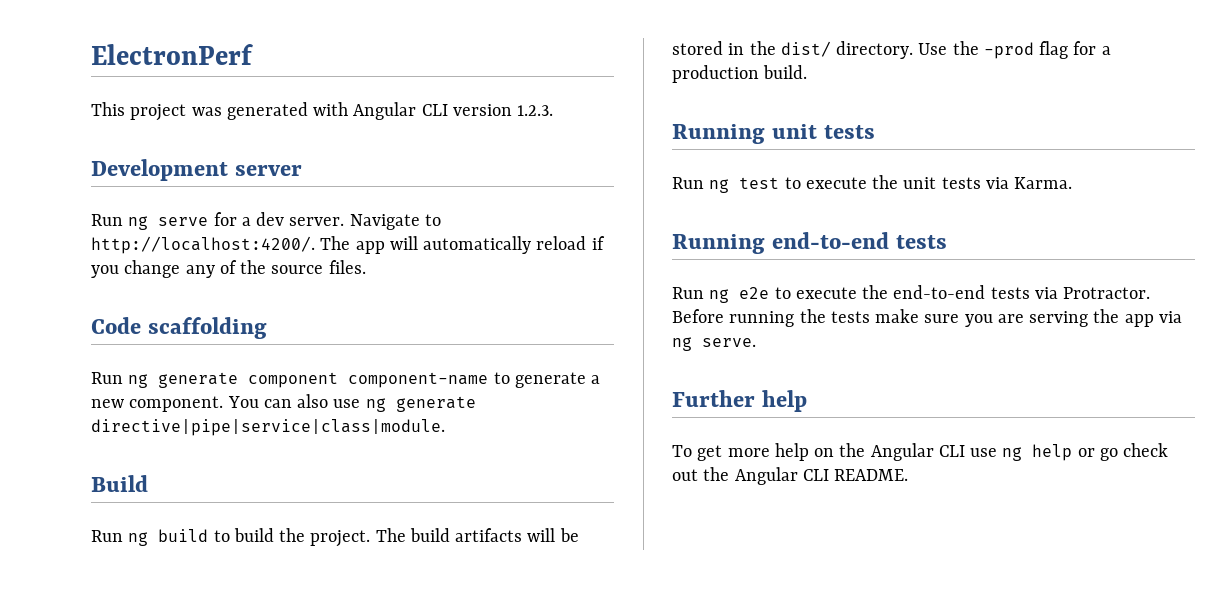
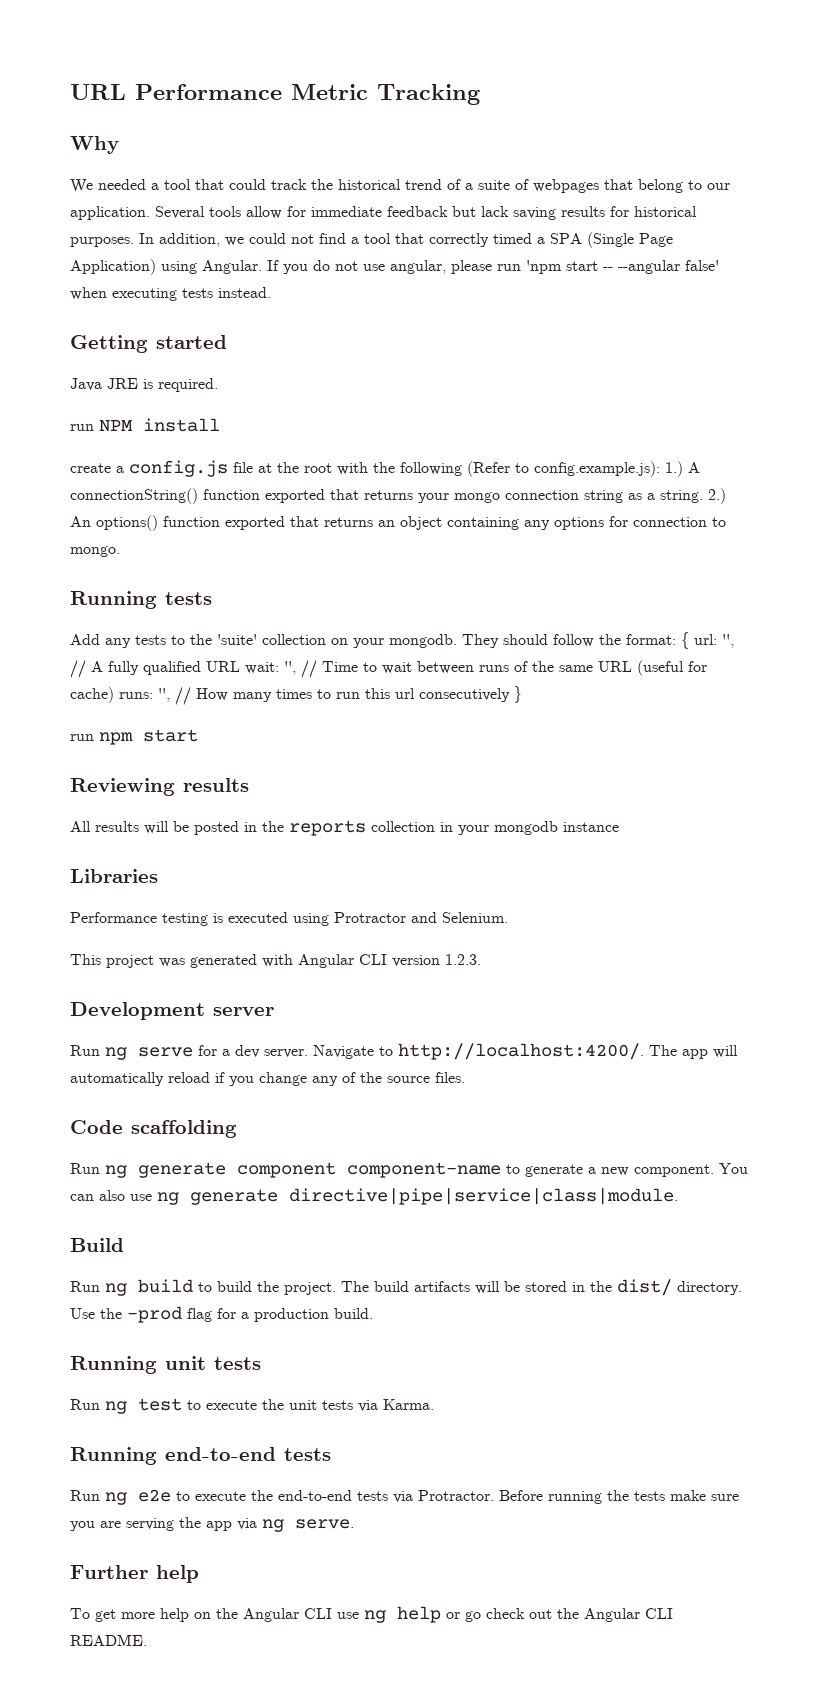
- ElectronPerf
+ URL Performance Metric Tracking
+ Why
+ We needed a tool that could track the historical trend of a suite of webpages that belong to our application. Several tools allow for immediate feedback but lack saving results for historical purposes. In addition, we could not find a tool that correctly timed a SPA (Single Page Application) using Angular. If you do not use angular, please run 'npm start -- --angular false' when executing tests instead.
+ Getting started
+ Java JRE is required.
+ run NPM install
+ create a config.js file at the root with the following (Refer to config.example.js): 1.) A connectionString() function exported that returns your mongo connection string as a string. 2.) An options() function exported that returns an object containing any options for connection to mongo.
+ Running tests
+ Add any tests to the 'suite' collection on your mongodb. They should follow the format: { url: '', // A fully qualified URL wait: '', // Time to wait between runs of the same URL (useful for cache) runs: '', // How many times to run this url consecutively }
+ run npm start
+ Reviewing results
+ All results will be posted in the reports collection in your mongodb instance
+ Libraries
+ Performance testing is executed using Protractor and Selenium.

